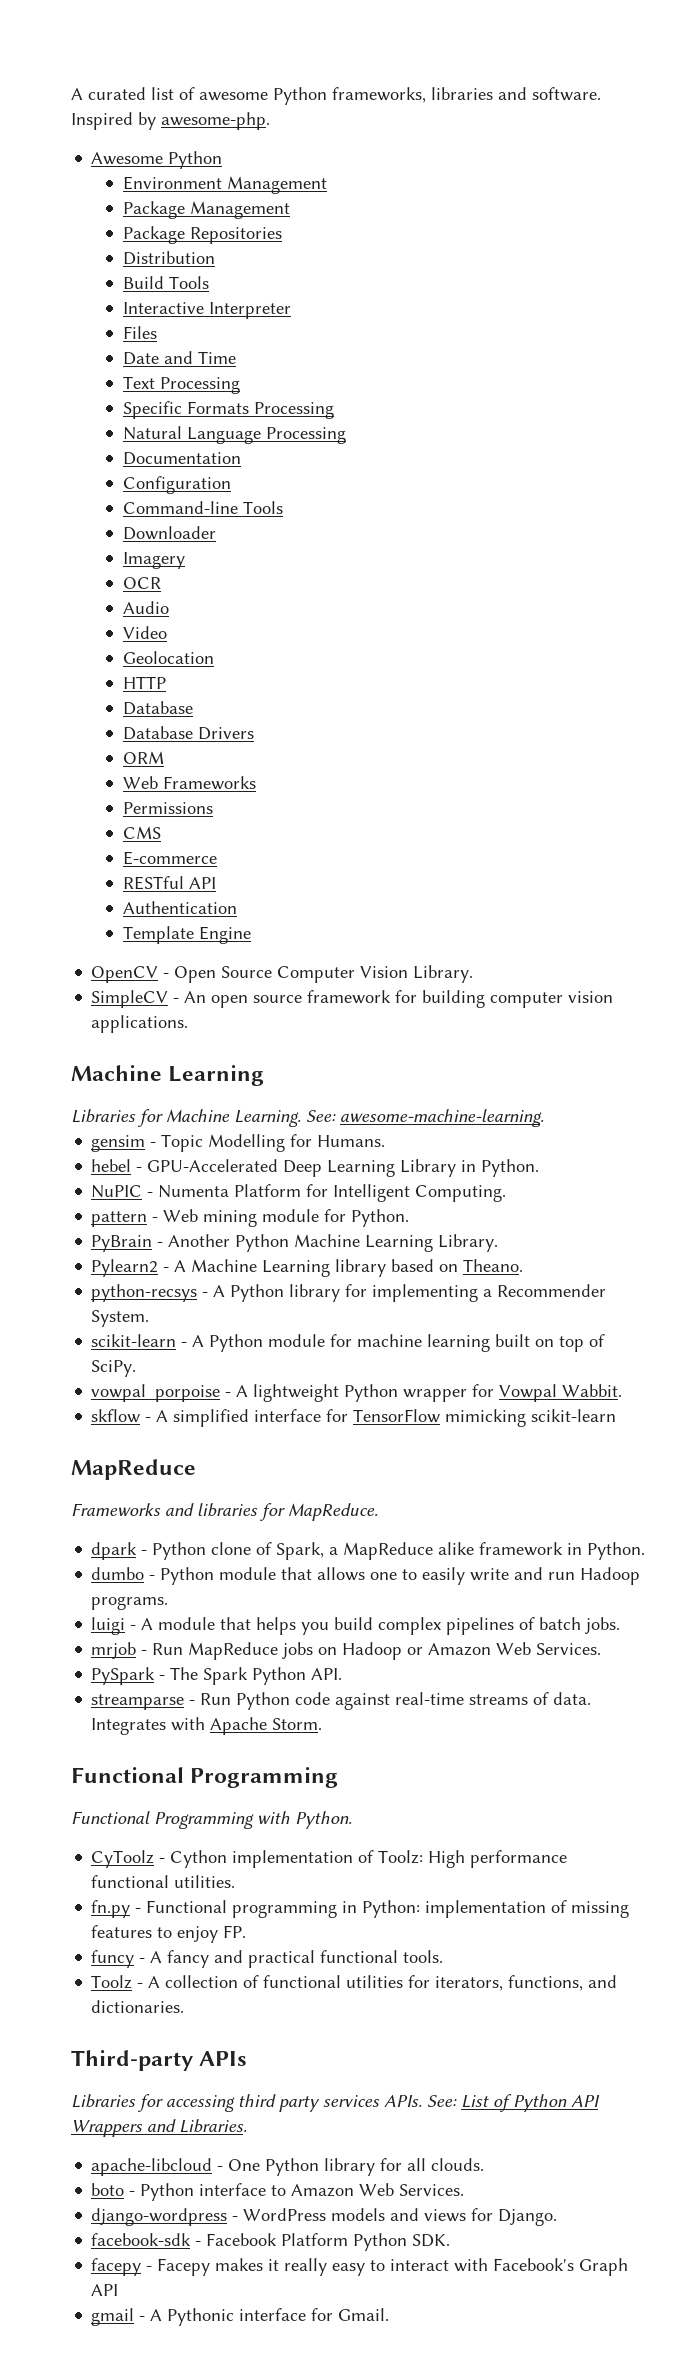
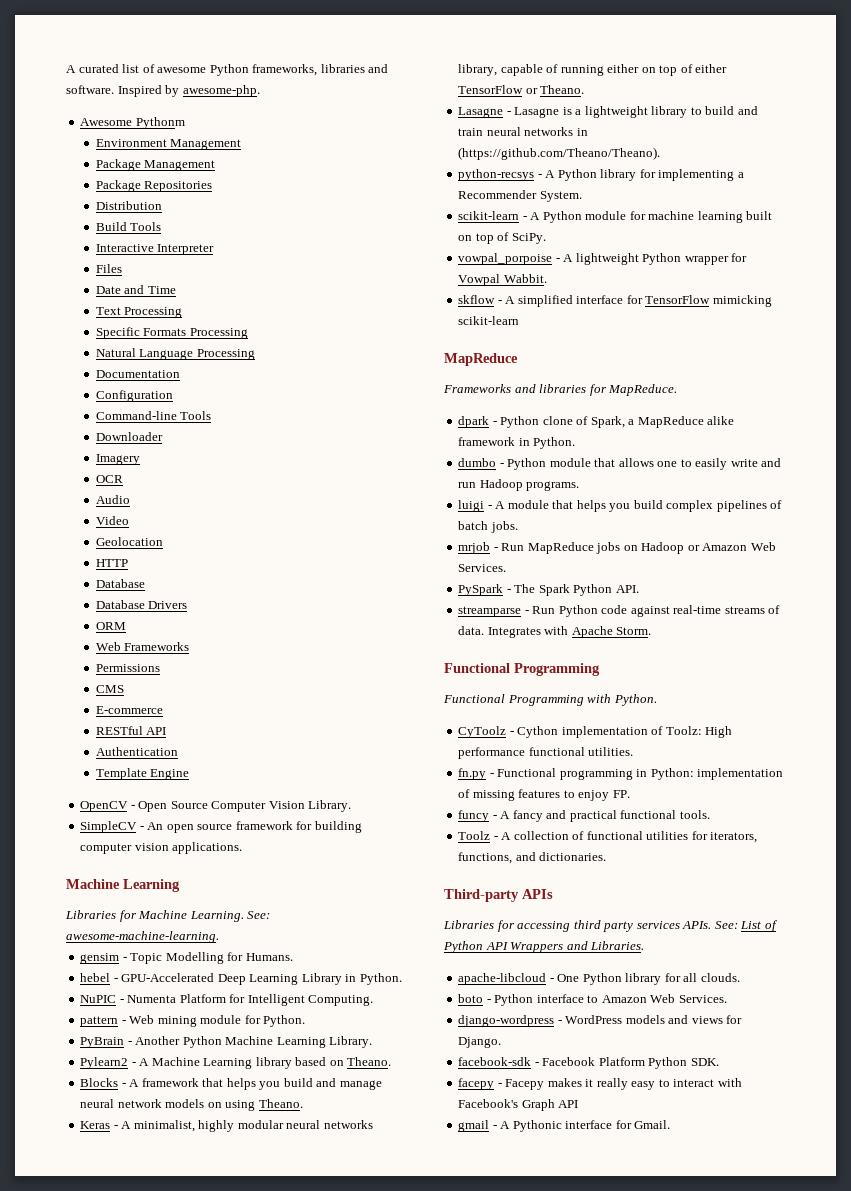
- Awesome Python
+ Awesome Pythonm
+ Blocks - A framework that helps you build and manage neural network models on using Theano.
+ Keras - A minimalist, highly modular neural networks library, capable of running either on top of either TensorFlow or Theano.
+ Lasagne - Lasagne is a lightweight library to build and train neural networks in (https://github.com/Theano/Theano).

